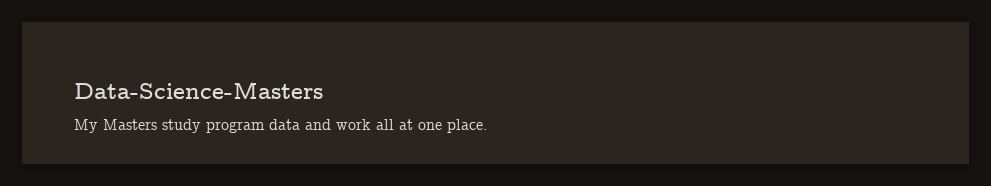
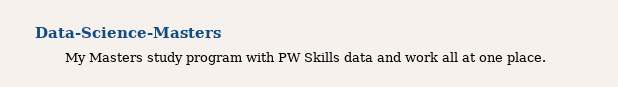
- My Masters study program data and work all at one place.
+ My Masters study program with PW Skills data and work all at one place.

